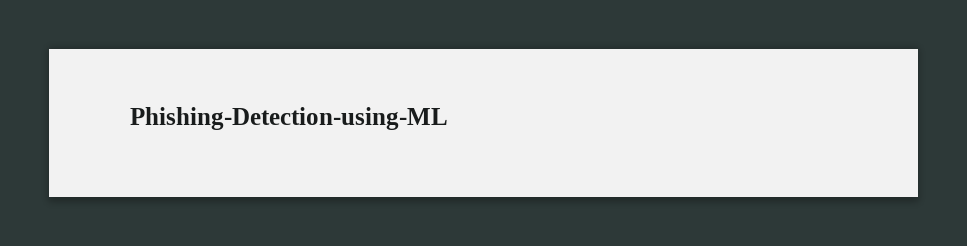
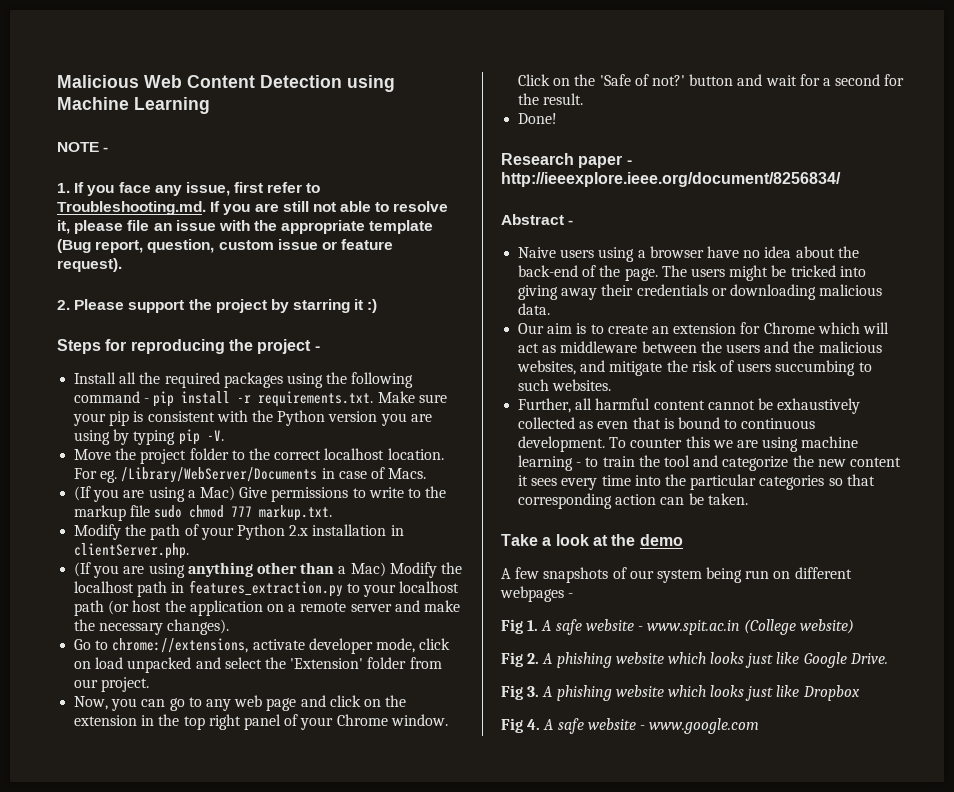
- Phishing-Detection-using-ML
+ Malicious Web Content Detection using Machine Learning
+ NOTE -
+ 1. If you face any issue, first refer to Troubleshooting.md. If you are still not able to resolve it, please file an issue with the appropriate template (Bug report, question, custom issue or feature request).
+ 2. Please support the project by starring it :)
+ Steps for reproducing the project -
+ Install all the required packages using the following command - pip install -r requirements.txt. Make sure your pip is consistent with the Python version you are using by typing pip -V.
+ Move the project folder to the correct localhost location. For eg. /Library/WebServer/Documents in case of Macs.
+ (If you are using a Mac) Give permissions to write to the markup file sudo chmod 777 markup.txt.
+ Modify the path of your Python 2.x installation in clientServer.php.
+ (If you are using anything other than a Mac) Modify the localhost path in features_extraction.py to your localhost path (or host the application on a remote server and make the necessary changes).
+ Go to chrome://extensions, activate developer mode, click on load unpacked and select the 'Extension' folder from our project.
+ Now, you can go to any web page and click on the extension in the top right panel of your Chrome window. Click on the 'Safe of not?' button and wait for a second for the result.
+ Done!
+ Research paper - http://ieeexplore.ieee.org/document/8256834/
+ Abstract -
+ Naive users using a browser have no idea about the back-end of the page. The users might be tricked into giving away their credentials or downloading malicious data.
+ Our aim is to create an extension for Chrome which will act as middleware between the users and the malicious websites, and mitigate the risk of users succumbing to such websites.
+ Further, all harmful content cannot be exhaustively collected as even that is bound to continuous development. To counter this we are using machine learning - to train the tool and categorize the new content it sees every time into the particular categories so that corresponding action can be taken.
+ Take a look at the demo
+ A few snapshots of our system being run on different webpages -
+ Fig 1. A safe website - www.spit.ac.in (College website)
+ Fig 2. A phishing website which looks just like Google Drive.
+ Fig 3. A phishing website which looks just like Dropbox
+ Fig 4. A safe website - www.google.com

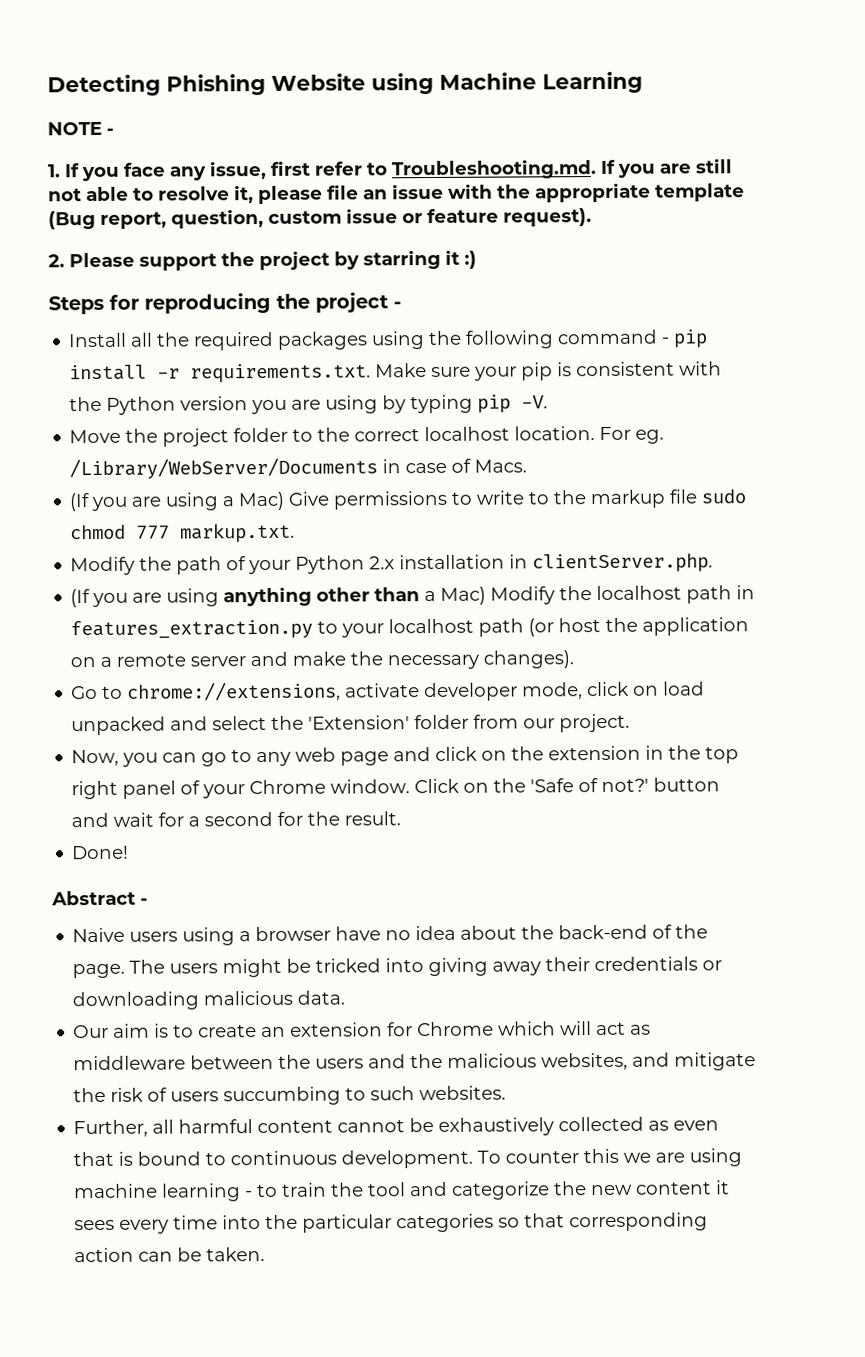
- Malicious Web Content Detection using Machine Learning
+ Detecting Phishing Website using Machine Learning
- Research paper - http://ieeexplore.ieee.org/document/8256834/
- Take a look at the demo
- A few snapshots of our system being run on different webpages -
- Fig 1. A safe website - www.spit.ac.in (College website)
- Fig 2. A phishing website which looks just like Google Drive.
- Fig 3. A phishing website which looks just like Dropbox
- Fig 4. A safe website - www.google.com

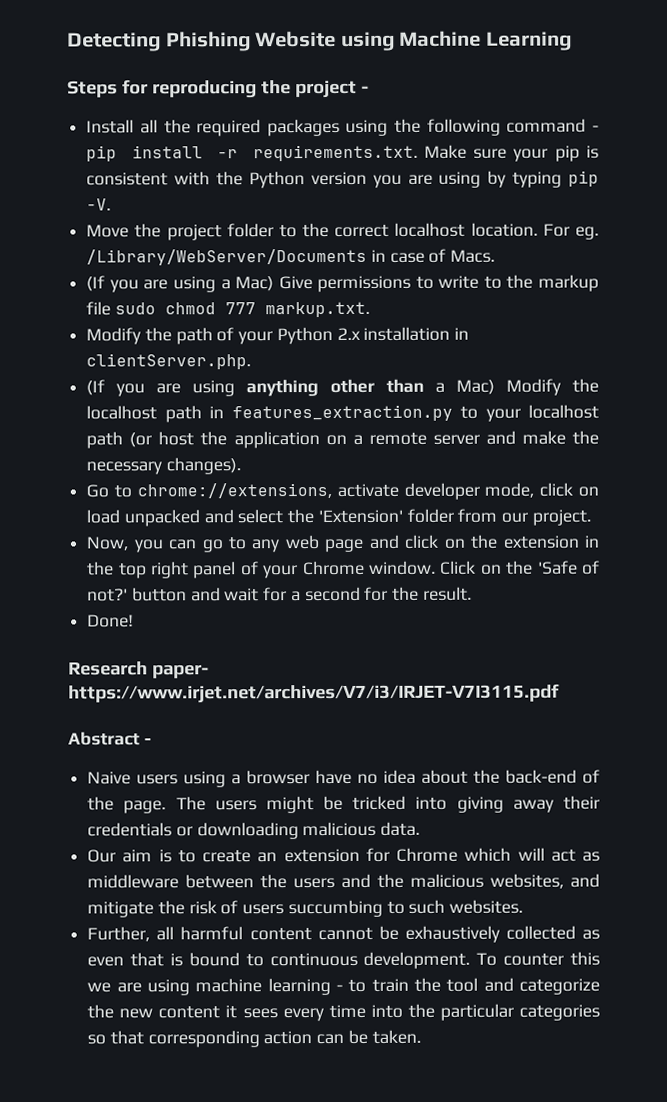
- NOTE -
- 1. If you face any issue, first refer to Troubleshooting.md. If you are still not able to resolve it, please file an issue with the appropriate template (Bug report, question, custom issue or feature request).
- 2. Please support the project by starring it :)
+ Research paper- https://www.irjet.net/archives/V7/i3/IRJET-V7I3115.pdf

